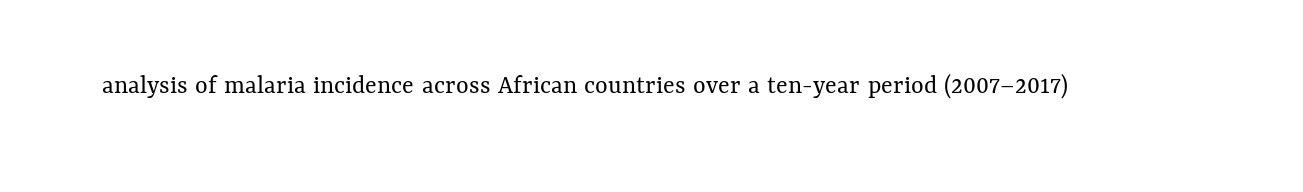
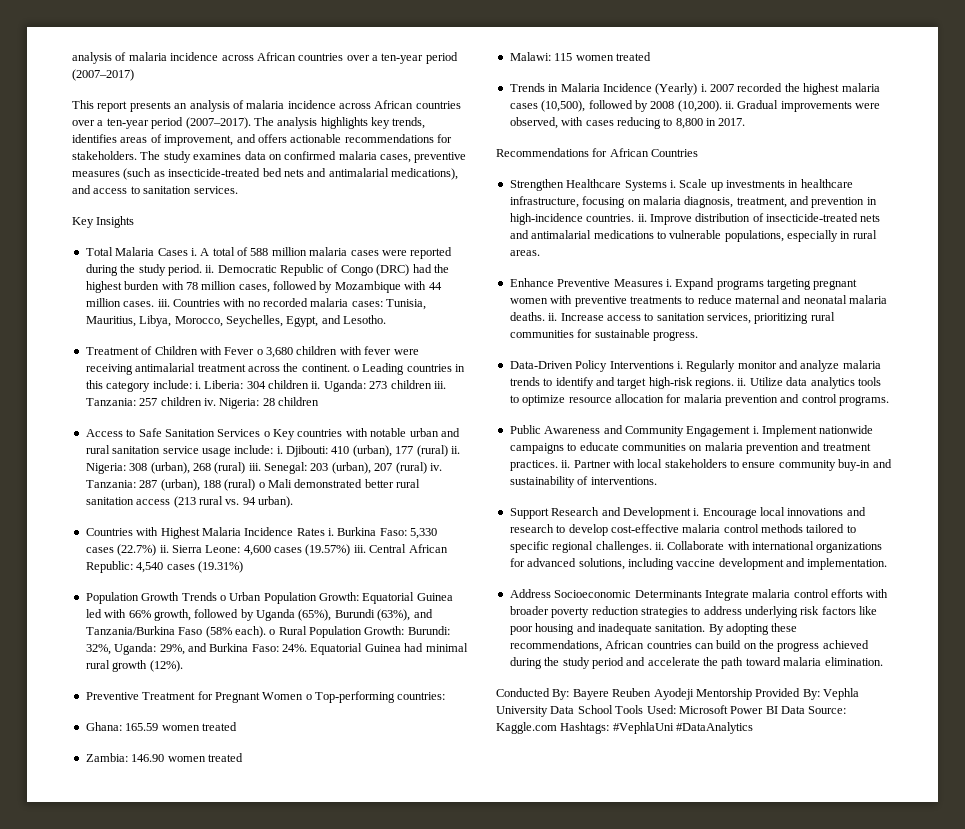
+ This report presents an analysis of malaria incidence across African countries over a ten-year period (2007–2017). The analysis highlights key trends, identifies areas of improvement, and offers actionable recommendations for stakeholders. The study examines data on confirmed malaria cases, preventive measures (such as insecticide-treated bed nets and antimalarial medications), and access to sanitation services.
+ Key Insights
+ Total Malaria Cases i. A total of 588 million malaria cases were reported during the study period. ii. Democratic Republic of Congo (DRC) had the highest burden with 78 million cases, followed by Mozambique with 44 million cases. iii. Countries with no recorded malaria cases: Tunisia, Mauritius, Libya, Morocco, Seychelles, Egypt, and Lesotho.
+ Treatment of Children with Fever o 3,680 children with fever were receiving antimalarial treatment across the continent. o Leading countries in this category include: i. Liberia: 304 children ii. Uganda: 273 children iii. Tanzania: 257 children iv. Nigeria: 28 children
+ Access to Safe Sanitation Services o Key countries with notable urban and rural sanitation service usage include: i. Djibouti: 410 (urban), 177 (rural) ii. Nigeria: 308 (urban), 268 (rural) iii. Senegal: 203 (urban), 207 (rural) iv. Tanzania: 287 (urban), 188 (rural) o Mali demonstrated better rural sanitation access (213 rural vs. 94 urban).
+ Countries with Highest Malaria Incidence Rates i. Burkina Faso: 5,330 cases (22.7%) ii. Sierra Leone: 4,600 cases (19.57%) iii. Central African Republic: 4,540 cases (19.31%)
+ Population Growth Trends o Urban Population Growth: Equatorial Guinea led with 66% growth, followed by Uganda (65%), Burundi (63%), and Tanzania/Burkina Faso (58% each). o Rural Population Growth: Burundi: 32%, Uganda: 29%, and Burkina Faso: 24%. Equatorial Guinea had minimal rural growth (12%).
+ Preventive Treatment for Pregnant Women o Top-performing countries:
+ Ghana: 165.59 women treated
+ Zambia: 146.90 women treated
+ Malawi: 115 women treated
+ Trends in Malaria Incidence (Yearly) i. 2007 recorded the highest malaria cases (10,500), followed by 2008 (10,200). ii. Gradual improvements were observed, with cases reducing to 8,800 in 2017.
+ Recommendations for African Countries
+ Strengthen Healthcare Systems i. Scale up investments in healthcare infrastructure, focusing on malaria diagnosis, treatment, and prevention in high-incidence countries. ii. Improve distribution of insecticide-treated nets and antimalarial medications to vulnerable populations, especially in rural areas.
+ Enhance Preventive Measures i. Expand programs targeting pregnant women with preventive treatments to reduce maternal and neonatal malaria deaths. ii. Increase access to sanitation services, prioritizing rural communities for sustainable progress.
+ Data-Driven Policy Interventions i. Regularly monitor and analyze malaria trends to identify and target high-risk regions. ii. Utilize data analytics tools to optimize resource allocation for malaria prevention and control programs.
+ Public Awareness and Community Engagement i. Implement nationwide campaigns to educate communities on malaria prevention and treatment practices. ii. Partner with local stakeholders to ensure community buy-in and sustainability of interventions.
+ Support Research and Development i. Encourage local innovations and research to develop cost-effective malaria control methods tailored to specific regional challenges. ii. Collaborate with international organizations for advanced solutions, including vaccine development and implementation.
+ Address Socioeconomic Determinants Integrate malaria control efforts with broader poverty reduction strategies to address underlying risk factors like poor housing and inadequate sanitation. By adopting these recommendations, African countries can build on the progress achieved during the study period and accelerate the path toward malaria elimination.
+ Conducted By: Bayere Reuben Ayodeji Mentorship Provided By: Vephla University Data School Tools Used: Microsoft Power BI Data Source: Kaggle.com Hashtags: #VephlaUni #DataAnalytics

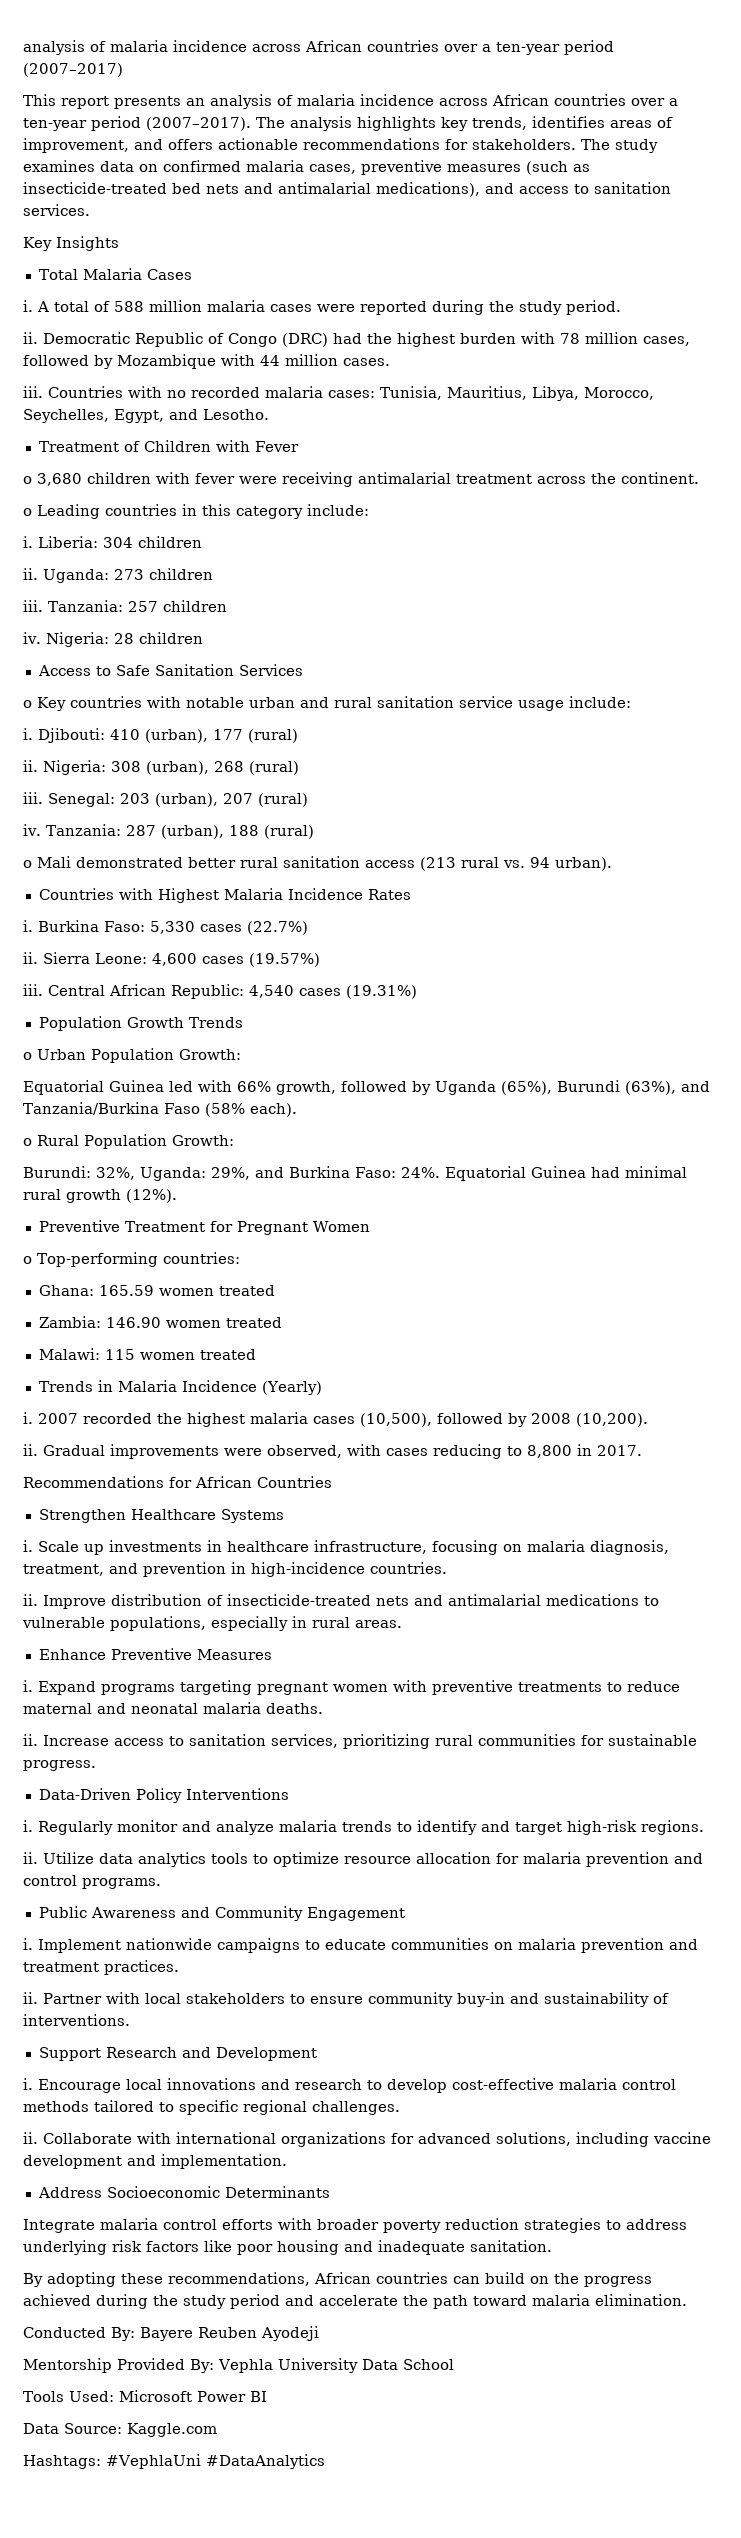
- Total Malaria Cases i.
+ Total Malaria Cases
+ i.
- A total of 588 million malaria cases were reported during the study period. ii.
+ A total of 588 million malaria cases were reported during the study period.
+ ii.
- Democratic Republic of Congo (DRC) had the highest burden with 78 million cases, followed by Mozambique with 44 million cases. iii.
+ Democratic Republic of Congo (DRC) had the highest burden with 78 million cases, followed by Mozambique with 44 million cases.
+ iii.
- Treatment of Children with Fever o 3,680 children with fever were receiving antimalarial treatment across the continent. o Leading countries in this category include: i.
+ Treatment of Children with Fever
+ o 3,680 children with fever were receiving antimalarial treatment across the continent.
+ o Leading countries in this category include:
+ i.
- Liberia: 304 children ii.
+ Liberia: 304 children
+ ii.
- Uganda: 273 children iii.
+ Uganda: 273 children
+ iii.
- Tanzania: 257 children iv.
+ Tanzania: 257 children
+ iv.
- Access to Safe Sanitation Services o Key countries with notable urban and rural sanitation service usage include: i.
+ Access to Safe Sanitation Services
+ o Key countries with notable urban and rural sanitation service usage include:
+ i.
- Djibouti: 410 (urban), 177 (rural) ii.
+ Djibouti: 410 (urban), 177 (rural)
+ ii.
- Nigeria: 308 (urban), 268 (rural) iii.
+ Nigeria: 308 (urban), 268 (rural)
+ iii.
- Senegal: 203 (urban), 207 (rural) iv.
+ Senegal: 203 (urban), 207 (rural)
+ iv.
- Tanzania: 287 (urban), 188 (rural) o Mali demonstrated better rural sanitation access (213 rural vs. 94 urban).
+ Tanzania: 287 (urban), 188 (rural)
+ o Mali demonstrated better rural sanitation access (213 rural vs. 94 urban).
- Countries with Highest Malaria Incidence Rates i.
+ Countries with Highest Malaria Incidence Rates
+ i.
- Burkina Faso: 5,330 cases (22.7%) ii.
+ Burkina Faso: 5,330 cases (22.7%)
+ ii.
- Sierra Leone: 4,600 cases (19.57%) iii.
+ Sierra Leone: 4,600 cases (19.57%)
+ iii.
- Population Growth Trends o Urban Population Growth: Equatorial Guinea led with 66% growth, followed by Uganda (65%), Burundi (63%), and Tanzania/Burkina Faso (58% each). o Rural Population Growth: Burundi: 32%, Uganda: 29%, and Burkina Faso: 24%.
+ Population Growth Trends
+ o Urban Population Growth:
+ Equatorial Guinea led with 66% growth, followed by Uganda (65%), Burundi (63%), and Tanzania/Burkina Faso (58% each).
+ o Rural Population Growth:
+ Burundi: 32%, Uganda: 29%, and Burkina Faso: 24%.
- Preventive Treatment for Pregnant Women o Top-performing countries:
+ Preventive Treatment for Pregnant Women
+ o Top-performing countries:
- Trends in Malaria Incidence (Yearly) i.
+ Trends in Malaria Incidence (Yearly)
+ i.
- 2007 recorded the highest malaria cases (10,500), followed by 2008 (10,200). ii.
+ 2007 recorded the highest malaria cases (10,500), followed by 2008 (10,200).
+ ii.
- Strengthen Healthcare Systems i.
+ Strengthen Healthcare Systems
+ i.
- Scale up investments in healthcare infrastructure, focusing on malaria diagnosis, treatment, and prevention in high-incidence countries. ii.
+ Scale up investments in healthcare infrastructure, focusing on malaria diagnosis, treatment, and prevention in high-incidence countries.
+ ii.
- Enhance Preventive Measures i.
+ Enhance Preventive Measures
+ i.
- Expand programs targeting pregnant women with preventive treatments to reduce maternal and neonatal malaria deaths. ii.
+ Expand programs targeting pregnant women with preventive treatments to reduce maternal and neonatal malaria deaths.
+ ii.
- Data-Driven Policy Interventions i.
+ Data-Driven Policy Interventions
+ i.
- Regularly monitor and analyze malaria trends to identify and target high-risk regions. ii.
+ Regularly monitor and analyze malaria trends to identify and target high-risk regions.
+ ii.
- Public Awareness and Community Engagement i.
+ Public Awareness and Community Engagement
+ i.
- Implement nationwide campaigns to educate communities on malaria prevention and treatment practices. ii.
+ Implement nationwide campaigns to educate communities on malaria prevention and treatment practices.
+ ii.
- Support Research and Development i.
+ Support Research and Development
+ i.
- Encourage local innovations and research to develop cost-effective malaria control methods tailored to specific regional challenges. ii.
+ Encourage local innovations and research to develop cost-effective malaria control methods tailored to specific regional challenges.
+ ii.
- Address Socioeconomic Determinants Integrate malaria control efforts with broader poverty reduction strategies to address underlying risk factors like poor housing and inadequate sanitation. By adopting these recommendations, African countries can build on the progress achieved during the study period and accelerate the path toward malaria elimination.
+ Address Socioeconomic Determinants
+ Integrate malaria control efforts with broader poverty reduction strategies to address underlying risk factors like poor housing and inadequate sanitation.
+ By adopting these recommendations, African countries can build on the progress achieved during the study period and accelerate the path toward malaria elimination.
- Conducted By: Bayere Reuben Ayodeji Mentorship Provided By: Vephla University Data School Tools Used: Microsoft Power BI Data Source: Kaggle.com Hashtags: #VephlaUni #DataAnalytics
+ Conducted By: Bayere Reuben Ayodeji
+ Mentorship Provided By: Vephla University Data School
+ Tools Used: Microsoft Power BI
+ Data Source: Kaggle.com
+ Hashtags: #VephlaUni #DataAnalytics

